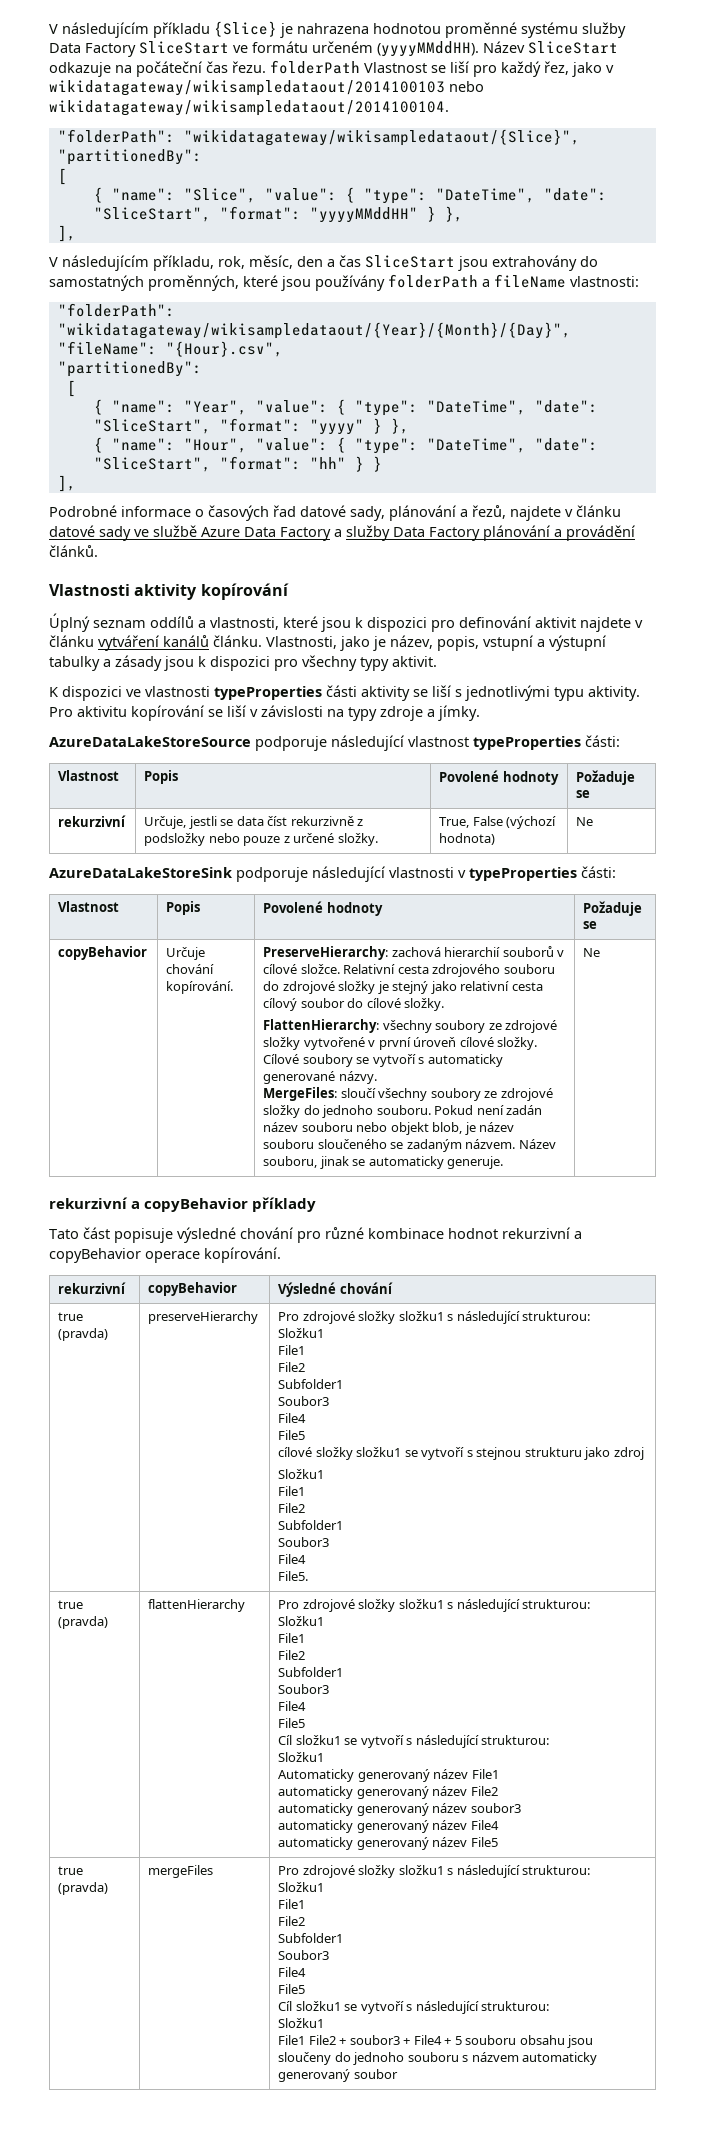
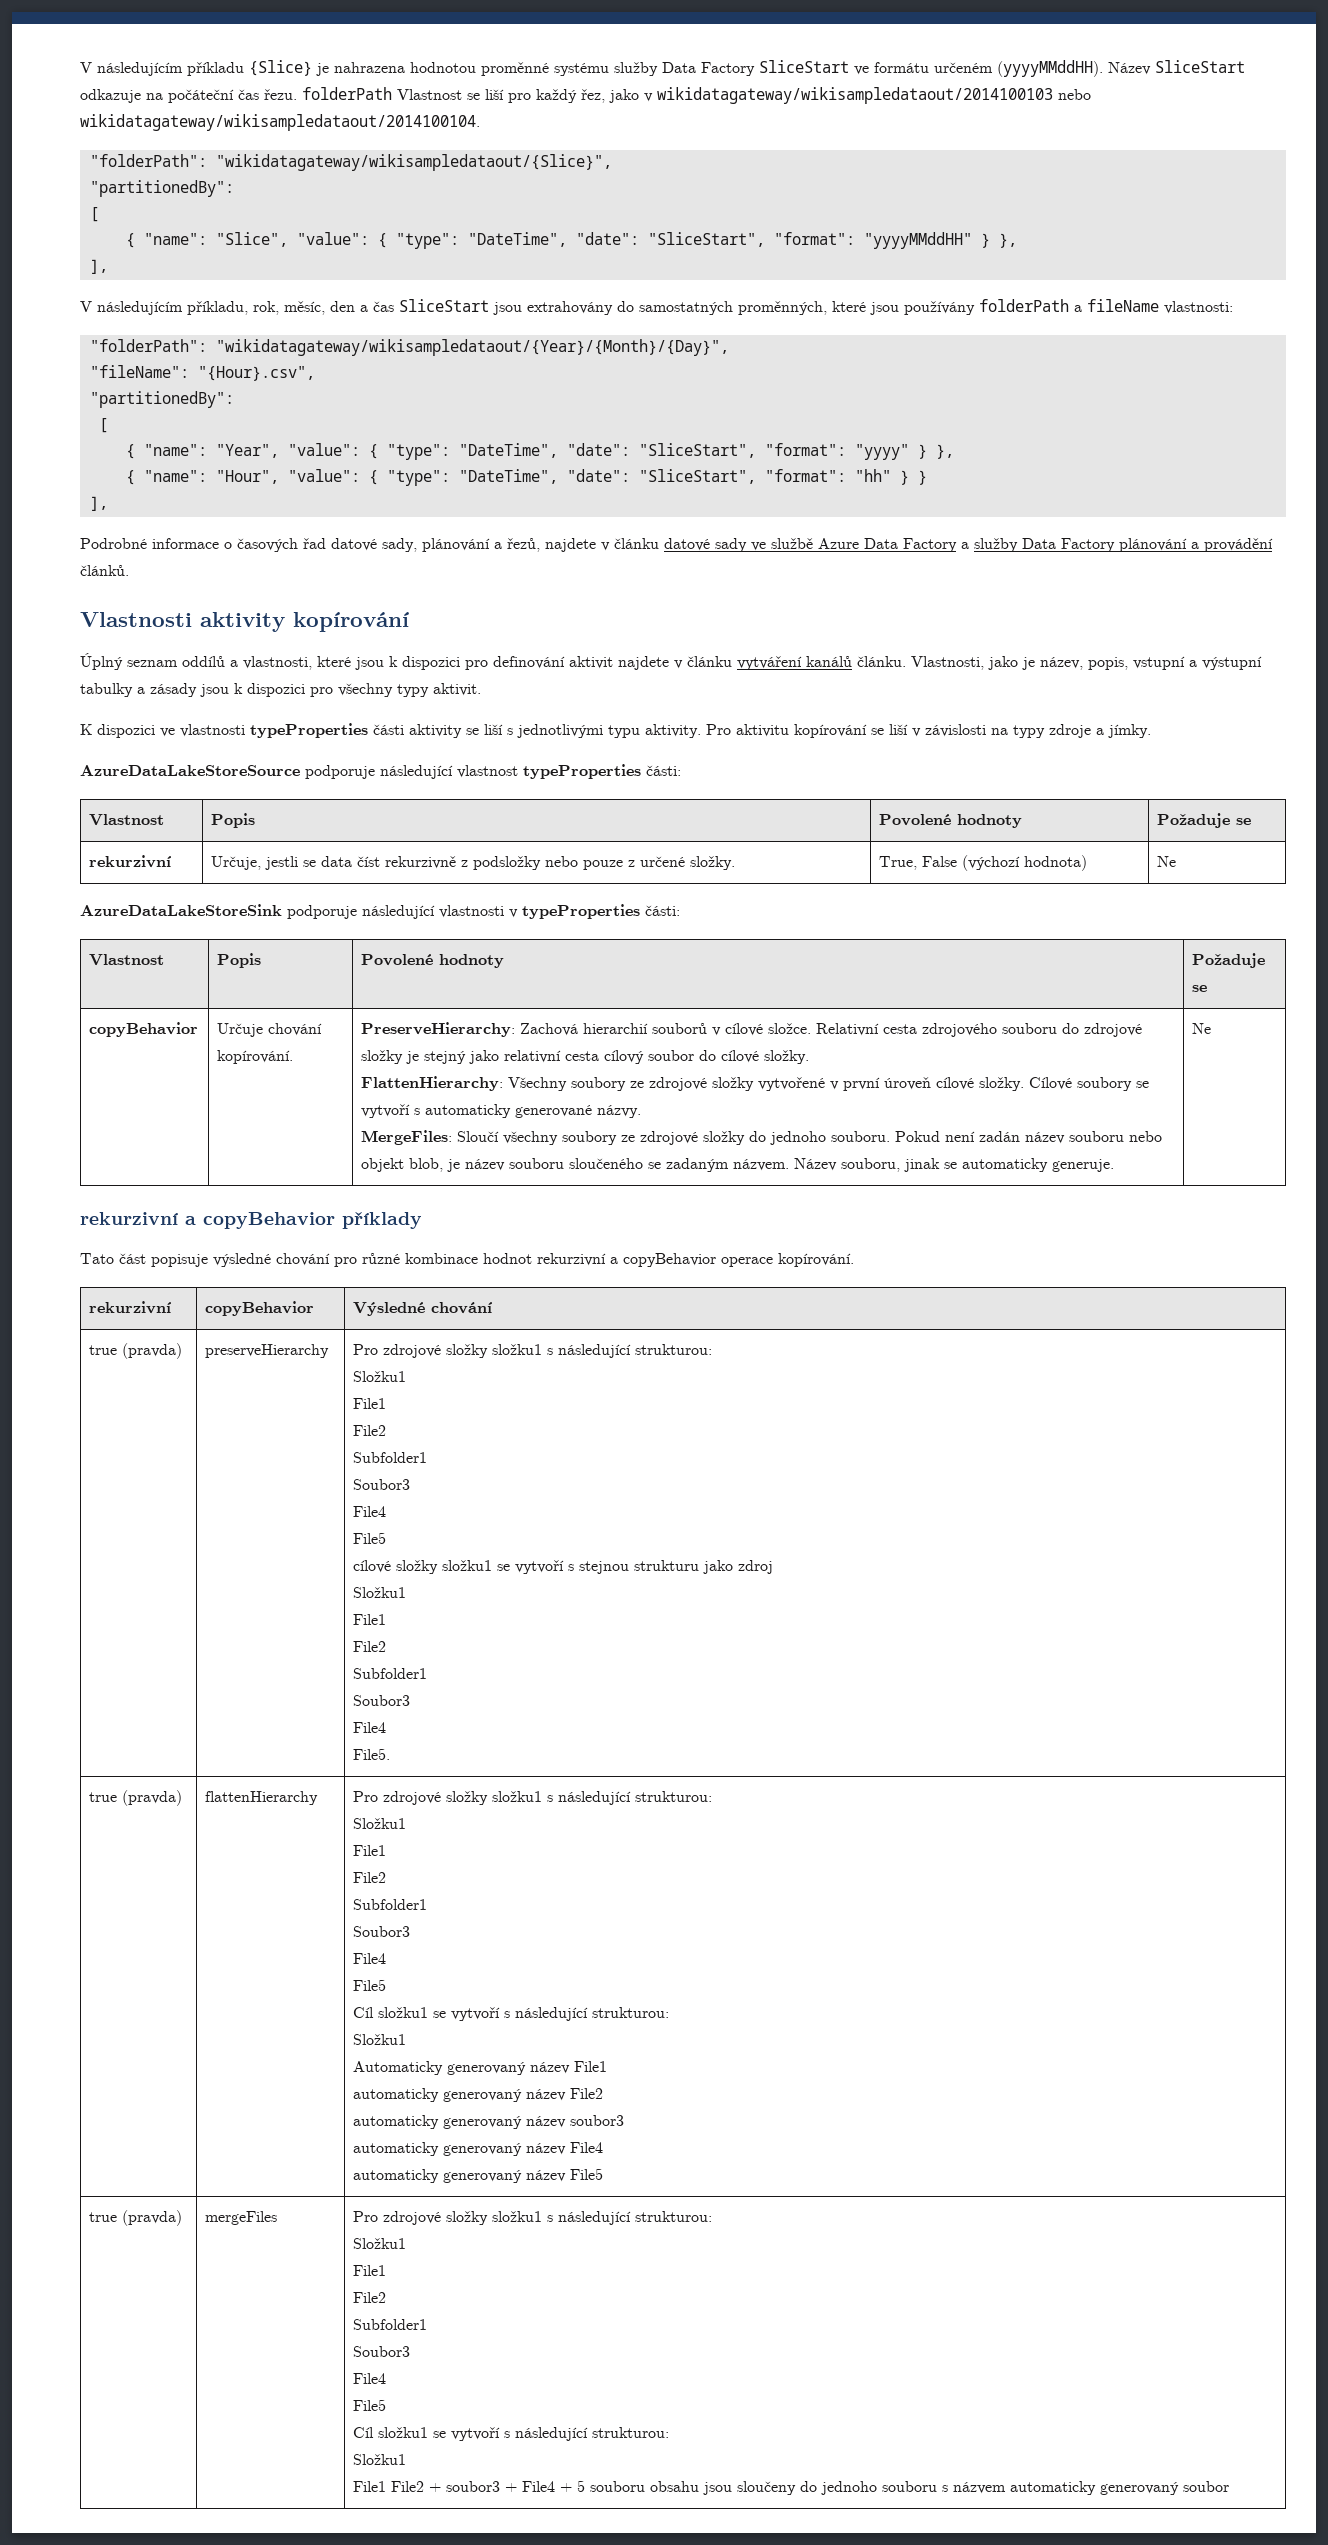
- PreserveHierarchy: zachová hierarchií souborů v cílové složce.
+ PreserveHierarchy: Zachová hierarchií souborů v cílové složce.
- FlattenHierarchy: všechny soubory ze zdrojové složky vytvořené v první úroveň cílové složky.
+ FlattenHierarchy: Všechny soubory ze zdrojové složky vytvořené v první úroveň cílové složky.
- MergeFiles: sloučí všechny soubory ze zdrojové složky do jednoho souboru.
+ MergeFiles: Sloučí všechny soubory ze zdrojové složky do jednoho souboru.

